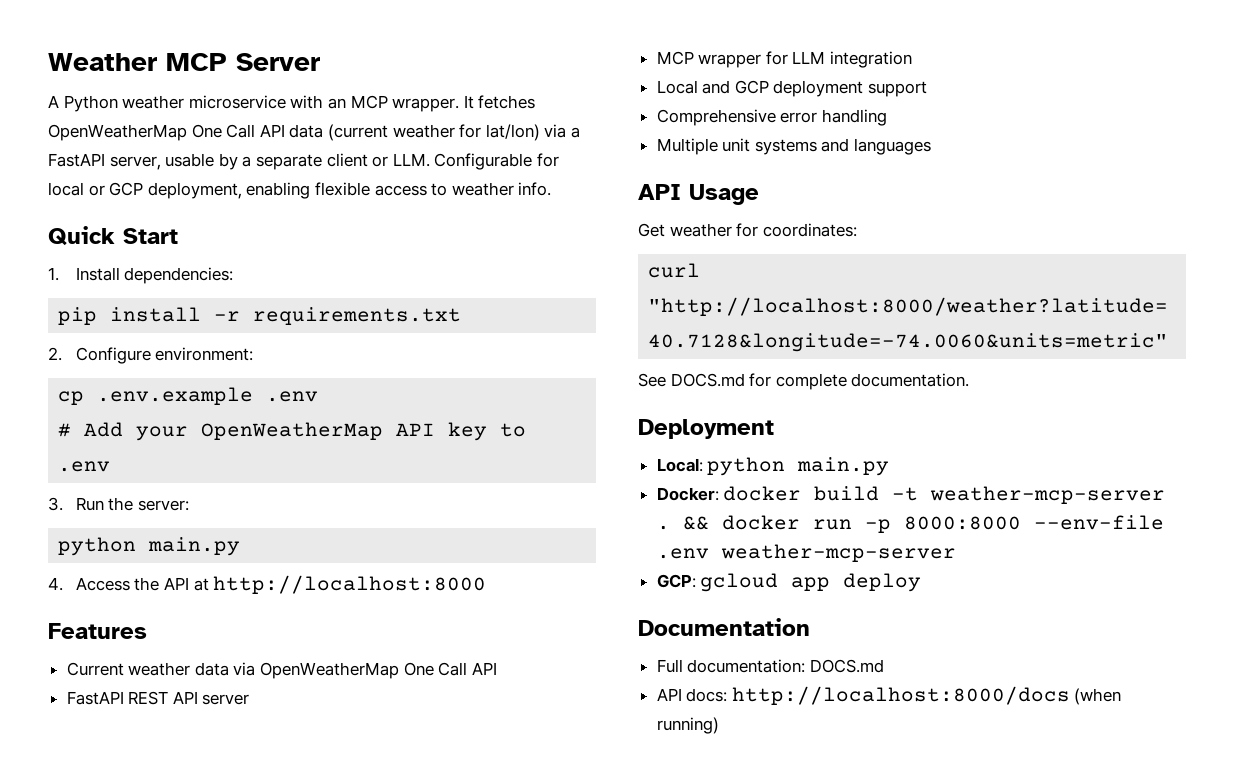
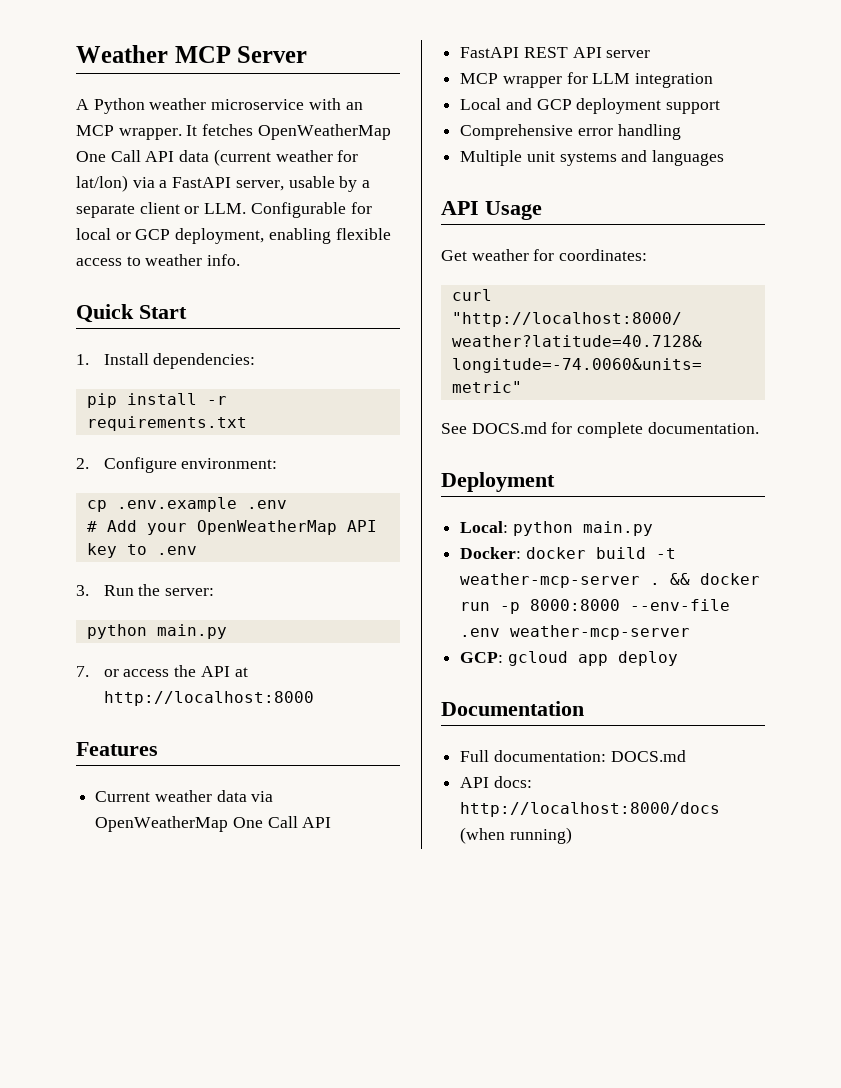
- 4. Access the API at http://localhost:8000
+ 7. or access the API at http://localhost:8000

